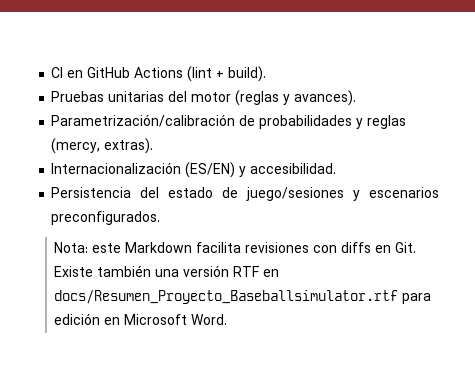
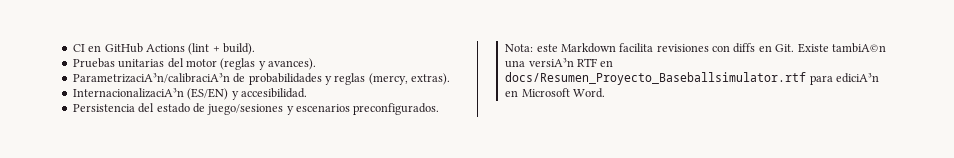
- Parametrización/calibración de probabilidades y reglas (mercy, extras).
+ ParametrizaciA³n/calibraciA³n de probabilidades y reglas (mercy, extras).
- Internacionalización (ES/EN) y accesibilidad.
+ InternacionalizaciA³n (ES/EN) y accesibilidad.
- Nota: este Markdown facilita revisiones con diffs en Git. Existe también una versión RTF en docs/Resumen_Proyecto_Baseballsimulator.rtf para edición en Microsoft Word.
+ Nota: este Markdown facilita revisiones con diffs en Git. Existe tambiA©n una versiA³n RTF en docs/Resumen_Proyecto_Baseballsimulator.rtf para ediciA³n en Microsoft Word.

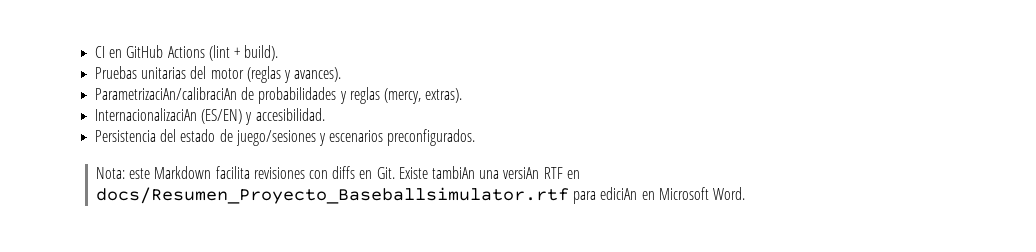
- ParametrizaciA³n/calibraciA³n de probabilidades y reglas (mercy, extras).
+ ParametrizaciAn/calibraciAn de probabilidades y reglas (mercy, extras).
- InternacionalizaciA³n (ES/EN) y accesibilidad.
+ InternacionalizaciAn (ES/EN) y accesibilidad.
- Nota: este Markdown facilita revisiones con diffs en Git. Existe tambiA©n una versiA³n RTF en docs/Resumen_Proyecto_Baseballsimulator.rtf para ediciA³n en Microsoft Word.
+ Nota: este Markdown facilita revisiones con diffs en Git. Existe tambiAn una versiAn RTF en docs/Resumen_Proyecto_Baseballsimulator.rtf para ediciAn en Microsoft Word.

